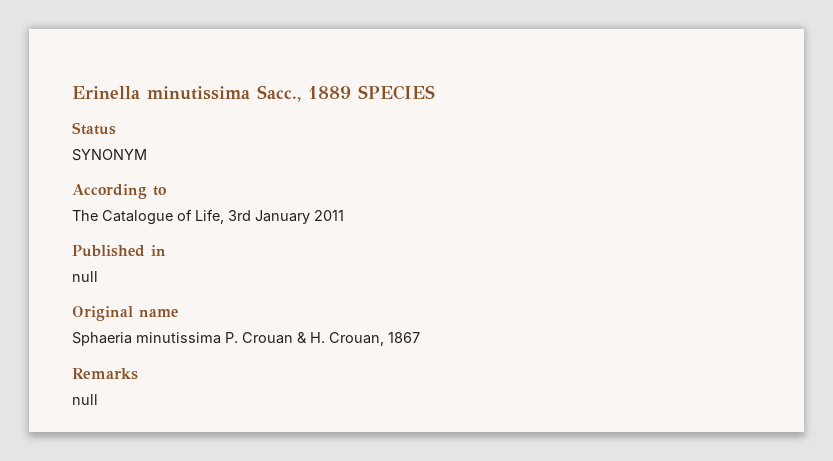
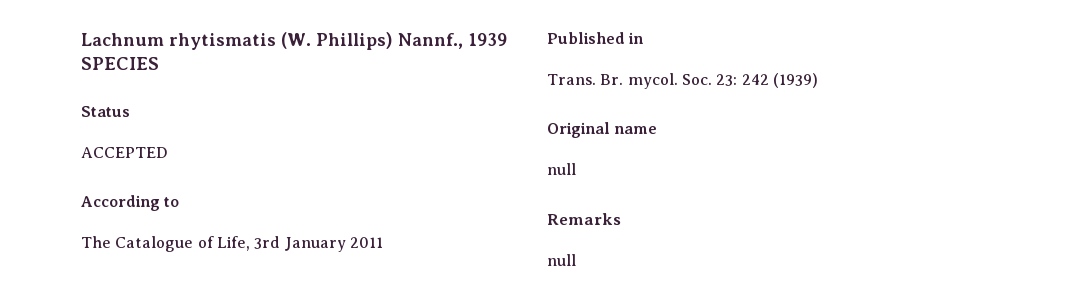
- Erinella minutissima Sacc., 1889 SPECIES
+ Lachnum rhytismatis (W. Phillips) Nannf., 1939 SPECIES
- SYNONYM
+ ACCEPTED
  Published in
+ Trans. Br. mycol. Soc. 23: 242 (1939)
+ Original name
  null
- Original name
- Sphaeria minutissima P. Crouan & H. Crouan, 1867

